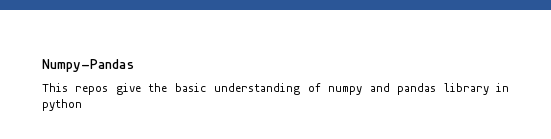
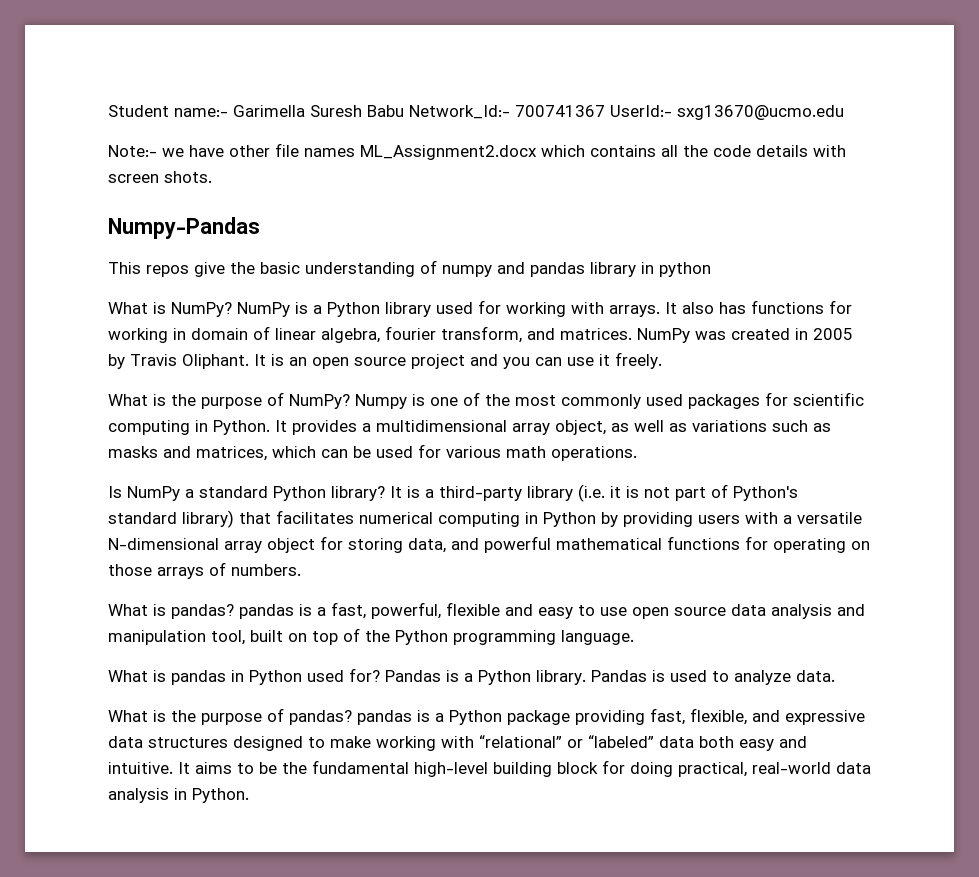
+ Student name:- Garimella Suresh Babu Network_Id:- 700741367 UserId:- sxg13670@ucmo.edu
+ Note:- we have other file names ML_Assignment2.docx which contains all the code details with screen shots.
+ What is NumPy? NumPy is a Python library used for working with arrays. It also has functions for working in domain of linear algebra, fourier transform, and matrices. NumPy was created in 2005 by Travis Oliphant. It is an open source project and you can use it freely.
+ What is the purpose of NumPy? Numpy is one of the most commonly used packages for scientific computing in Python. It provides a multidimensional array object, as well as variations such as masks and matrices, which can be used for various math operations.
+ Is NumPy a standard Python library? It is a third-party library (i.e. it is not part of Python's standard library) that facilitates numerical computing in Python by providing users with a versatile N-dimensional array object for storing data, and powerful mathematical functions for operating on those arrays of numbers.
+ What is pandas? pandas is a fast, powerful, flexible and easy to use open source data analysis and manipulation tool, built on top of the Python programming language.
+ What is pandas in Python used for? Pandas is a Python library. Pandas is used to analyze data.
+ What is the purpose of pandas? pandas is a Python package providing fast, flexible, and expressive data structures designed to make working with “relational” or “labeled” data both easy and intuitive. It aims to be the fundamental high-level building block for doing practical, real-world data analysis in Python.

